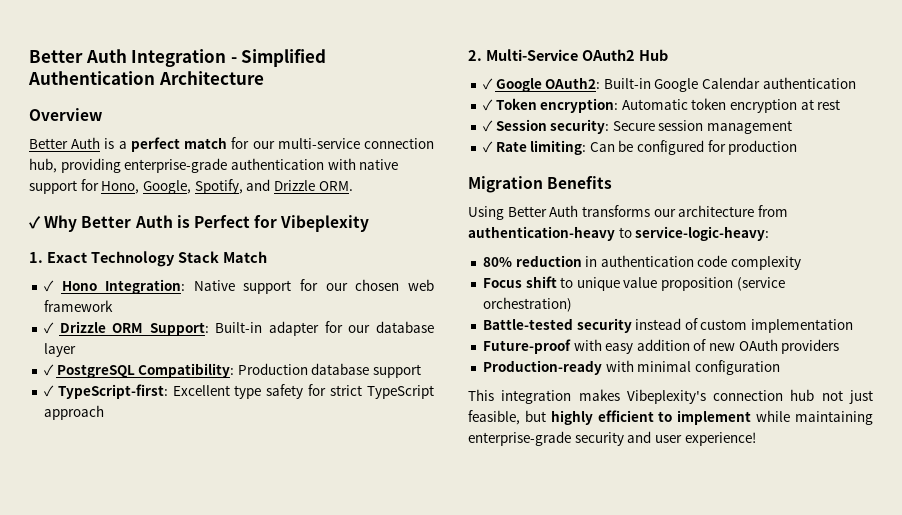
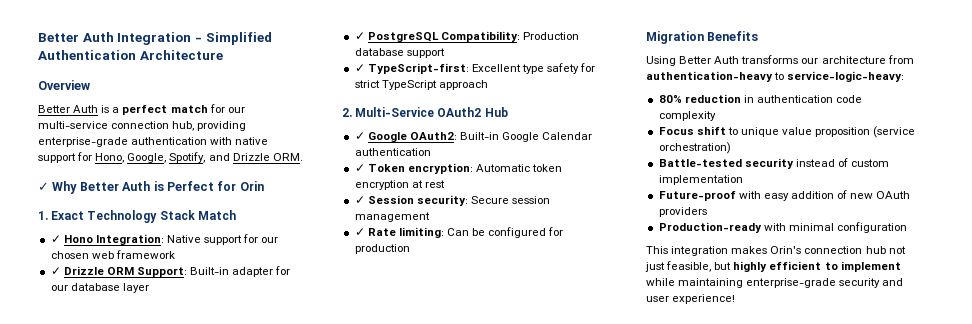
- ✓ Why Better Auth is Perfect for Vibeplexity
+ ✓ Why Better Auth is Perfect for Orin
- This integration makes Vibeplexity's connection hub not just feasible, but highly efficient to implement while maintaining enterprise-grade security and user experience!
+ This integration makes Orin's connection hub not just feasible, but highly efficient to implement while maintaining enterprise-grade security and user experience!

